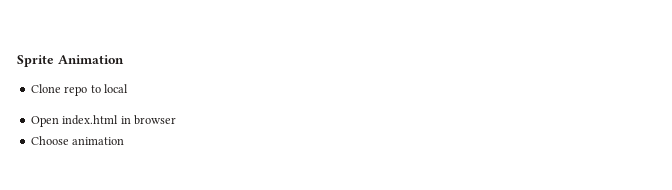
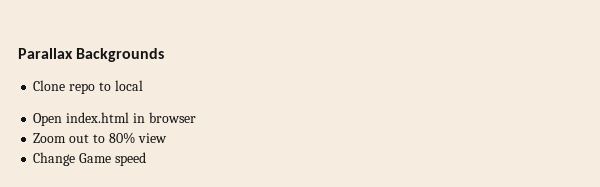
- Sprite Animation
+ Parallax Backgrounds
- Choose animation
+ Zoom out to 80% view
+ Change Game speed

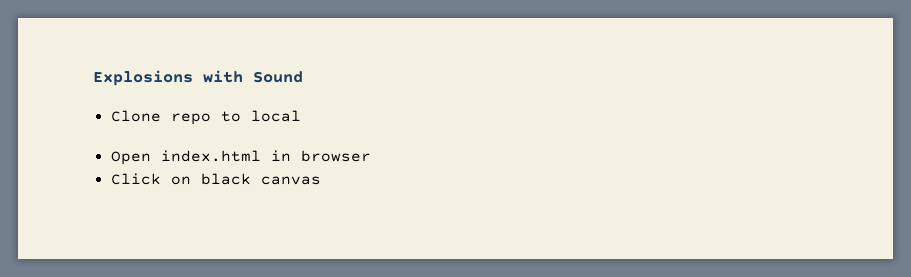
- Parallax Backgrounds
+ Explosions with Sound
- Zoom out to 80% view
- Change Game speed
+ Click on black canvas

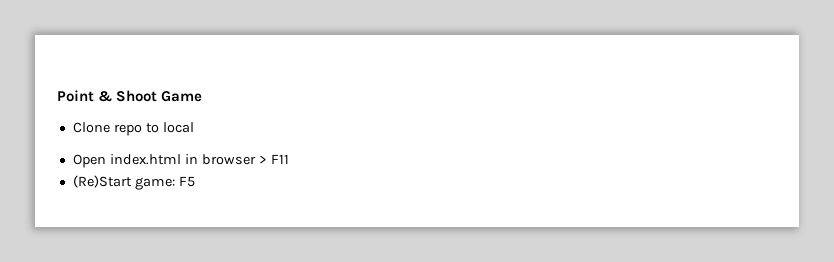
- Explosions with Sound
+ Point & Shoot Game
- Open index.html in browser
- Click on black canvas
+ Open index.html in browser > F11
+ (Re)Start game: F5

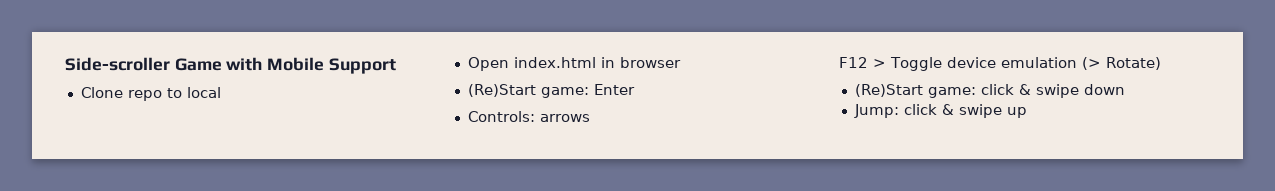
- Point & Shoot Game
+ Side-scroller Game with Mobile Support
- Open index.html in browser > F11
- (Re)Start game: F5
+ Open index.html in browser
+ (Re)Start game: Enter
+ Controls: arrows
+ F12 > Toggle device emulation (> Rotate)
+ (Re)Start game: click & swipe down
+ Jump: click & swipe up

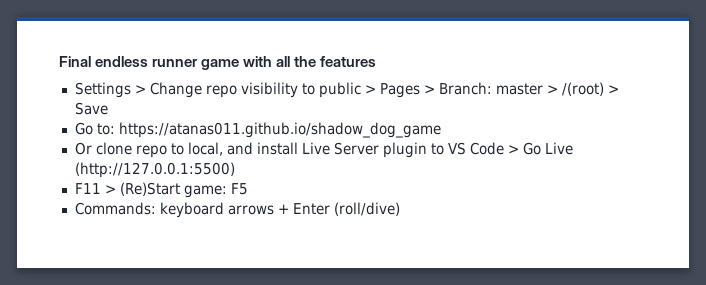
- Side-scroller Game with Mobile Support
- Clone repo to local
- Open index.html in browser
- (Re)Start game: Enter
- Controls: arrows
- F12 > Toggle device emulation (> Rotate)
- (Re)Start game: click & swipe down
- Jump: click & swipe up
+ Final endless runner game with all the features
+ Settings > Change repo visibility to public > Pages > Branch: master > /(root) > Save
+ Go to: https://atanas011.github.io/shadow_dog_game
+ Or clone repo to local, and install Live Server plugin to VS Code > Go Live (http://127.0.0.1:5500)
+ F11 > (Re)Start game: F5
+ Commands: keyboard arrows + Enter (roll/dive)

